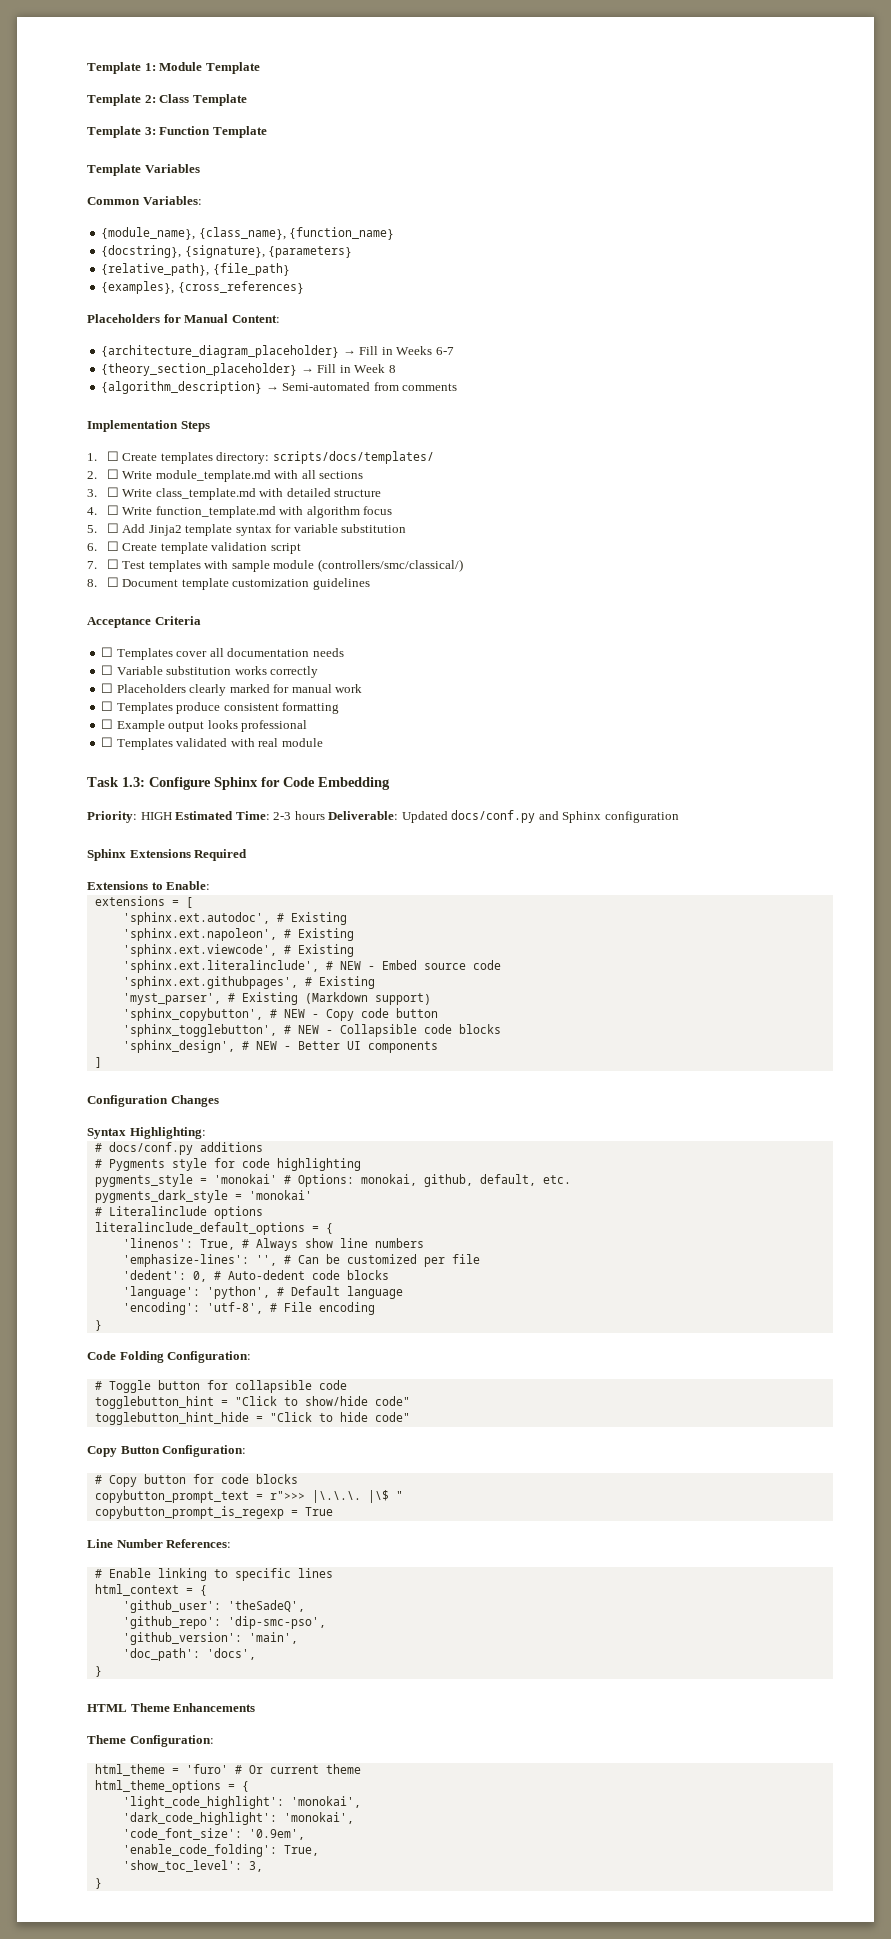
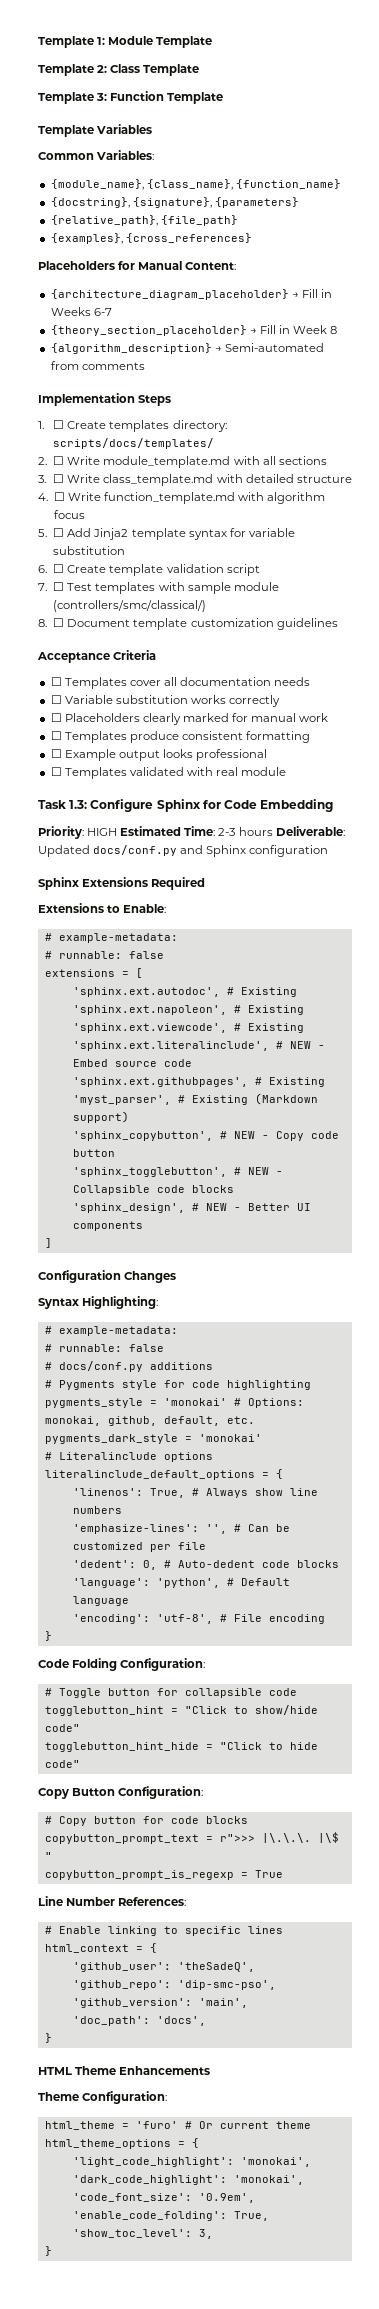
  Extensions to Enable:
+ # example-metadata:
+ # runnable: false
  Syntax Highlighting:
+ # example-metadata:
+ # runnable: false

